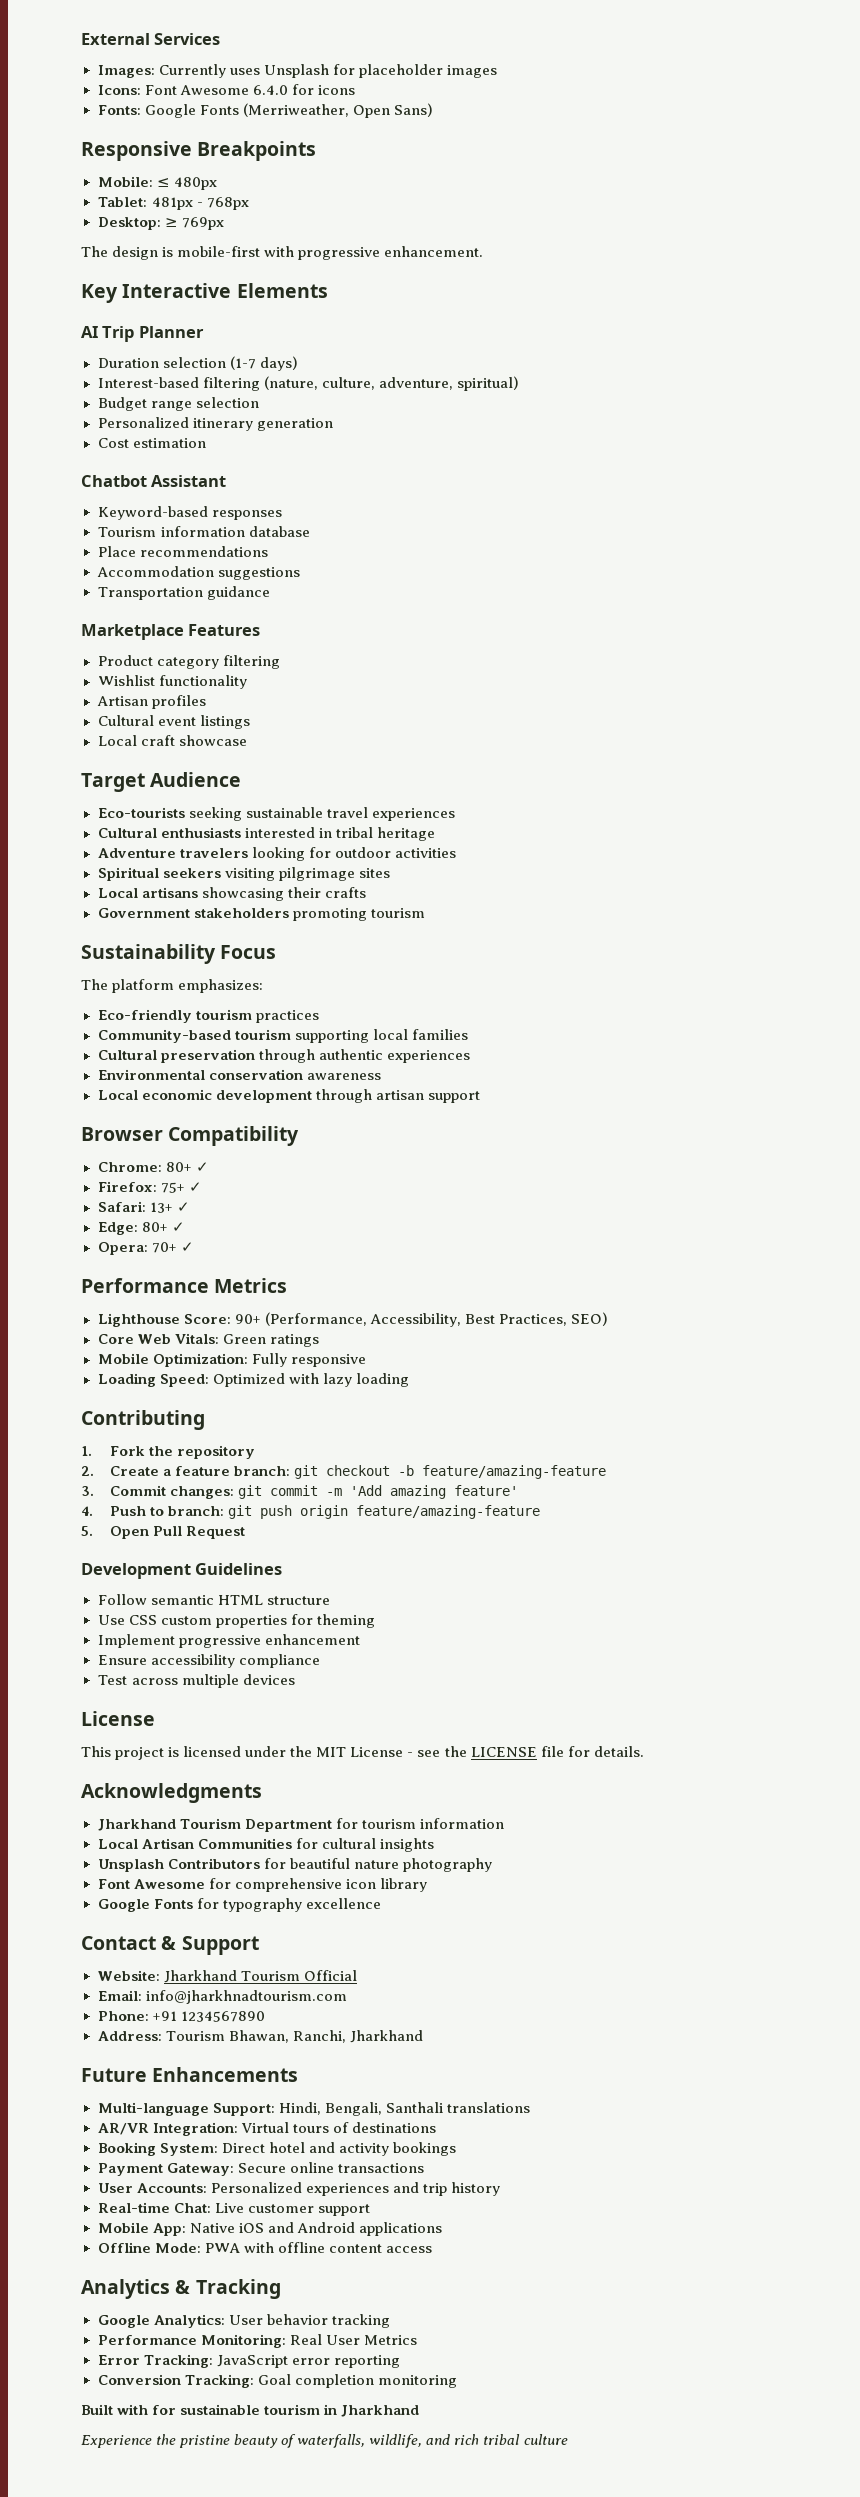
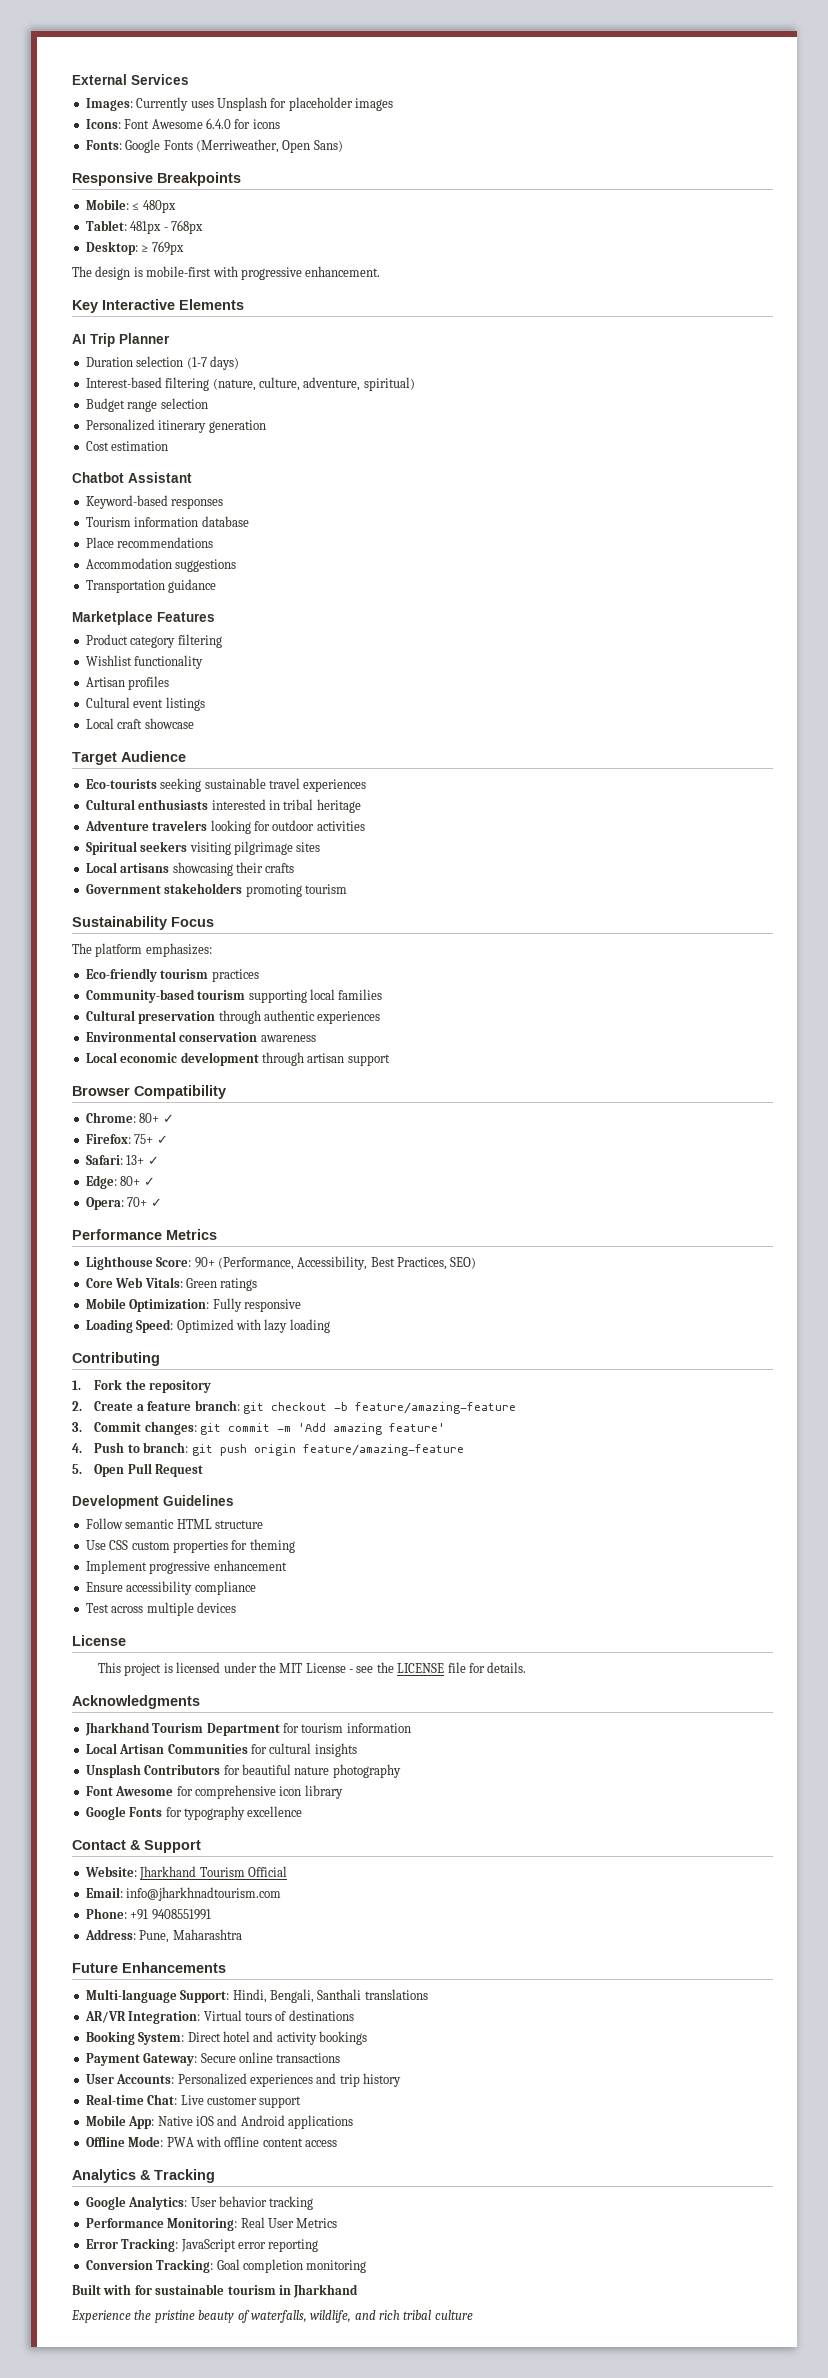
- Phone: +91 1234567890
+ Phone: +91 9408551991
- Address: Tourism Bhawan, Ranchi, Jharkhand
+ Address: Pune, Maharashtra

